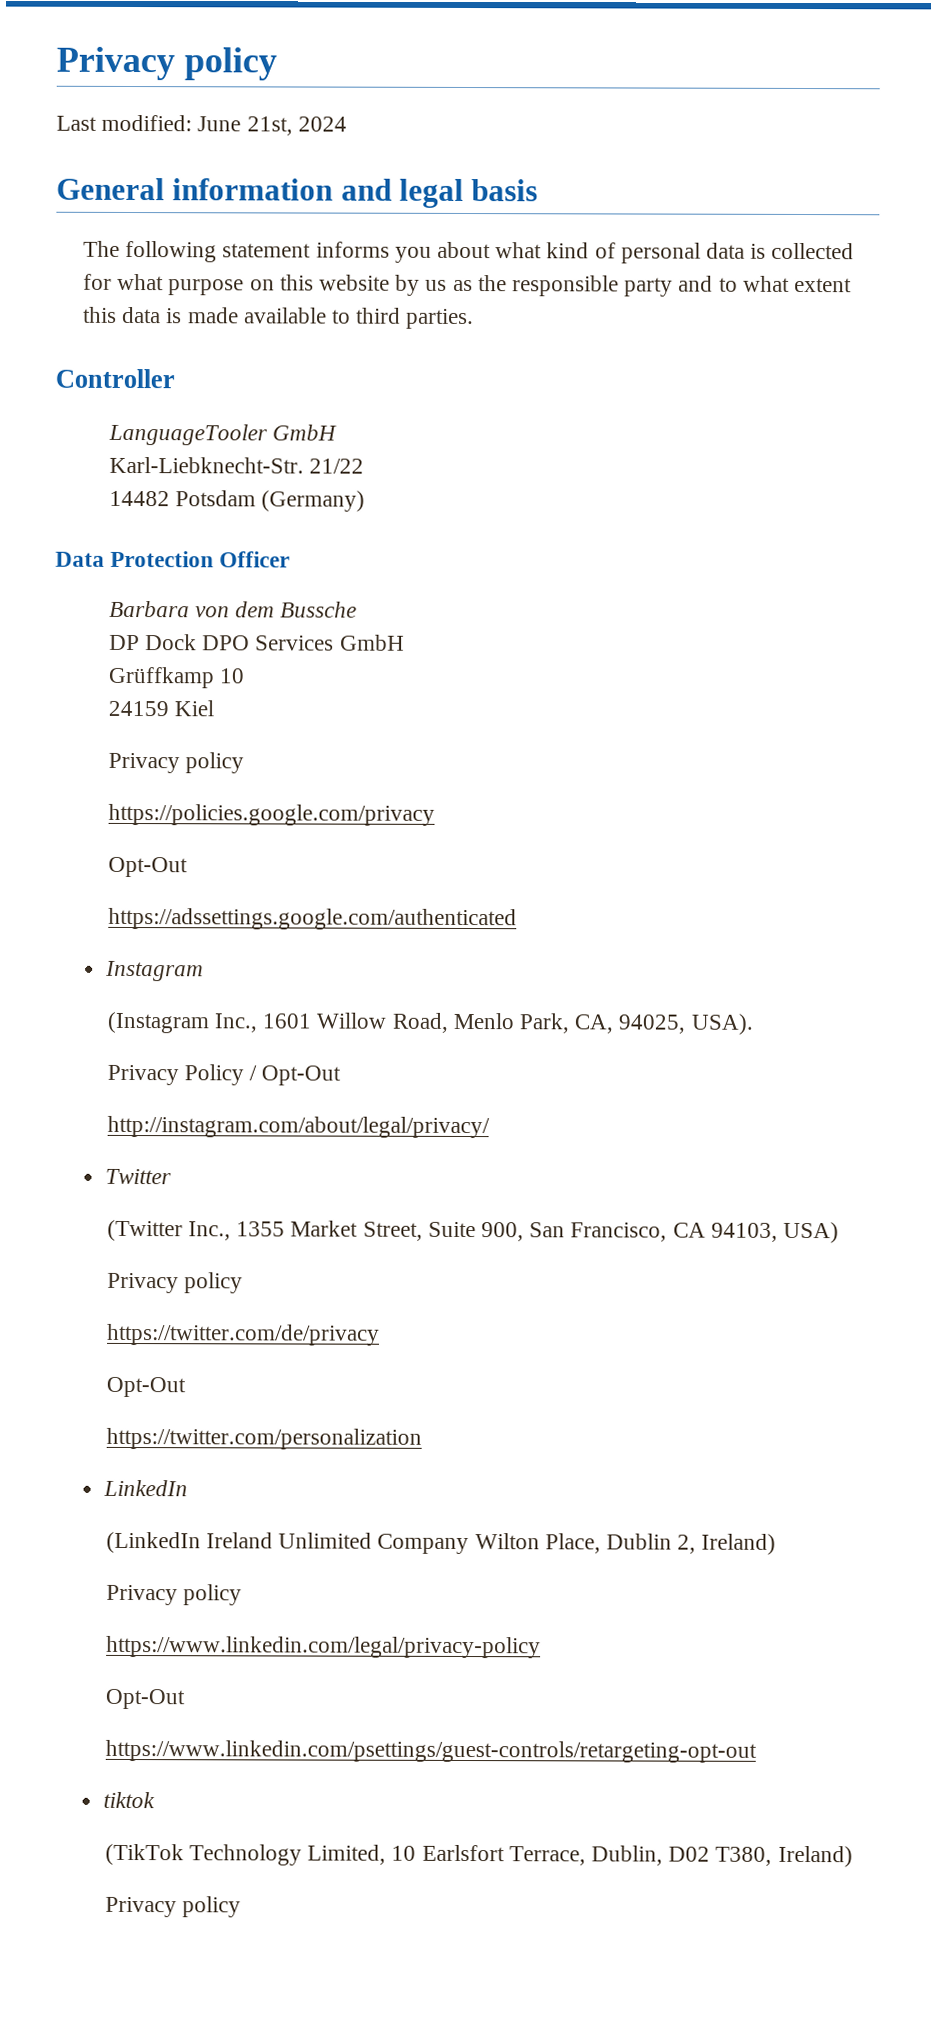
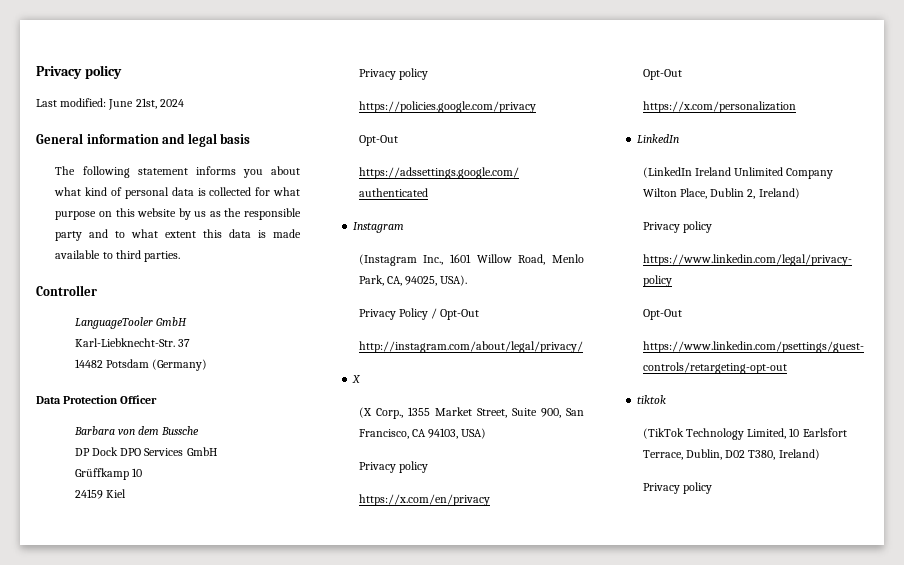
- 21/22
+ 37
- Twitter
- (Twitter Inc., 1355 Market Street, Suite 900, San Francisco, CA 94103, USA)
+ X
+ (X Corp., 1355 Market Street, Suite 900, San Francisco, CA 94103, USA)
- https://twitter.com/de/privacy
+ https://x.com/en/privacy
  Opt-Out
- https://twitter.com/personalization
+ https://x.com/personalization

